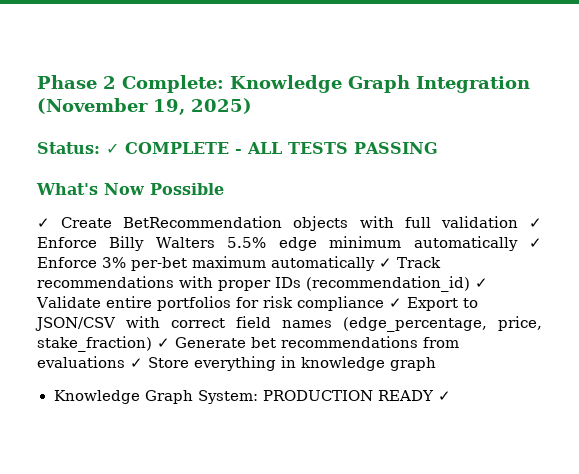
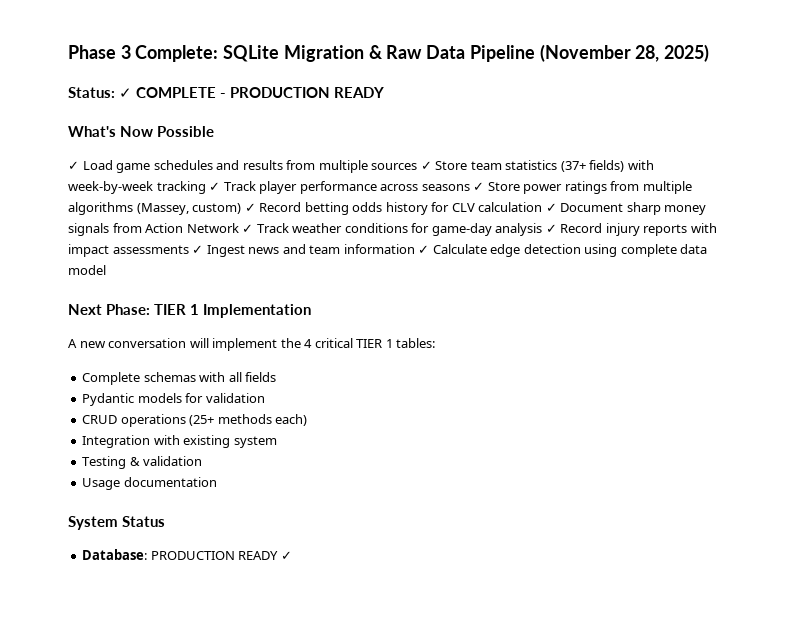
- Phase 2 Complete: Knowledge Graph Integration (November 19, 2025)
+ Phase 3 Complete: SQLite Migration & Raw Data Pipeline (November 28, 2025)
- Status: ✓ COMPLETE - ALL TESTS PASSING
+ Status: ✓ COMPLETE - PRODUCTION READY
- ✓ Create BetRecommendation objects with full validation ✓ Enforce Billy Walters 5.5% edge minimum automatically ✓ Enforce 3% per-bet maximum automatically ✓ Track recommendations with proper IDs (recommendation_id) ✓ Validate entire portfolios for risk compliance ✓ Export to JSON/CSV with correct field names (edge_percentage, price, stake_fraction) ✓ Generate bet recommendations from evaluations ✓ Store everything in knowledge graph
- Knowledge Graph System: PRODUCTION READY ✓
+ ✓ Load game schedules and results from multiple sources ✓ Store team statistics (37+ fields) with week-by-week tracking ✓ Track player performance across seasons ✓ Store power ratings from multiple algorithms (Massey, custom) ✓ Record betting odds history for CLV calculation ✓ Document sharp money signals from Action Network ✓ Track weather conditions for game-day analysis ✓ Record injury reports with impact assessments ✓ Ingest news and team information ✓ Calculate edge detection using complete data model
+ Next Phase: TIER 1 Implementation
+ A new conversation will implement the 4 critical TIER 1 tables:
+ Complete schemas with all fields
+ Pydantic models for validation
+ CRUD operations (25+ methods each)
+ Integration with existing system
+ Testing & validation
+ Usage documentation
+ System Status
+ Database: PRODUCTION READY ✓

